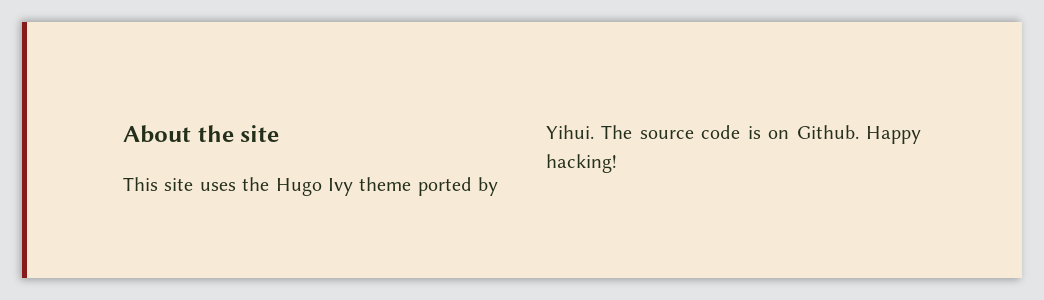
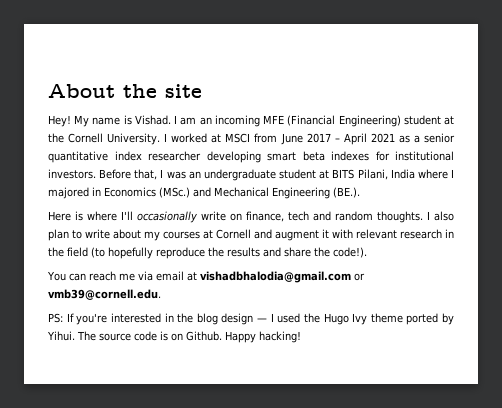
- This site uses the Hugo Ivy theme ported by Yihui.
+ Hey! My name is Vishad. I am an incoming MFE (Financial Engineering) student at the Cornell University. I worked at MSCI from June 2017 – April 2021 as a senior quantitative index researcher developing smart beta indexes for institutional investors. Before that, I was an undergraduate student at BITS Pilani, India where I majored in Economics (MSc.) and Mechanical Engineering (BE.).
+ Here is where I'll occasionally write on finance, tech and random thoughts. I also plan to write about my courses at Cornell and augment it with relevant research in the field (to hopefully reproduce the results and share the code!).
+ You can reach me via email at vishadbhalodia@gmail.com or vmb39@cornell.edu.
+ PS: If you're interested in the blog design — I used the Hugo Ivy theme ported by Yihui.

